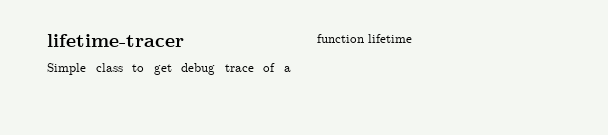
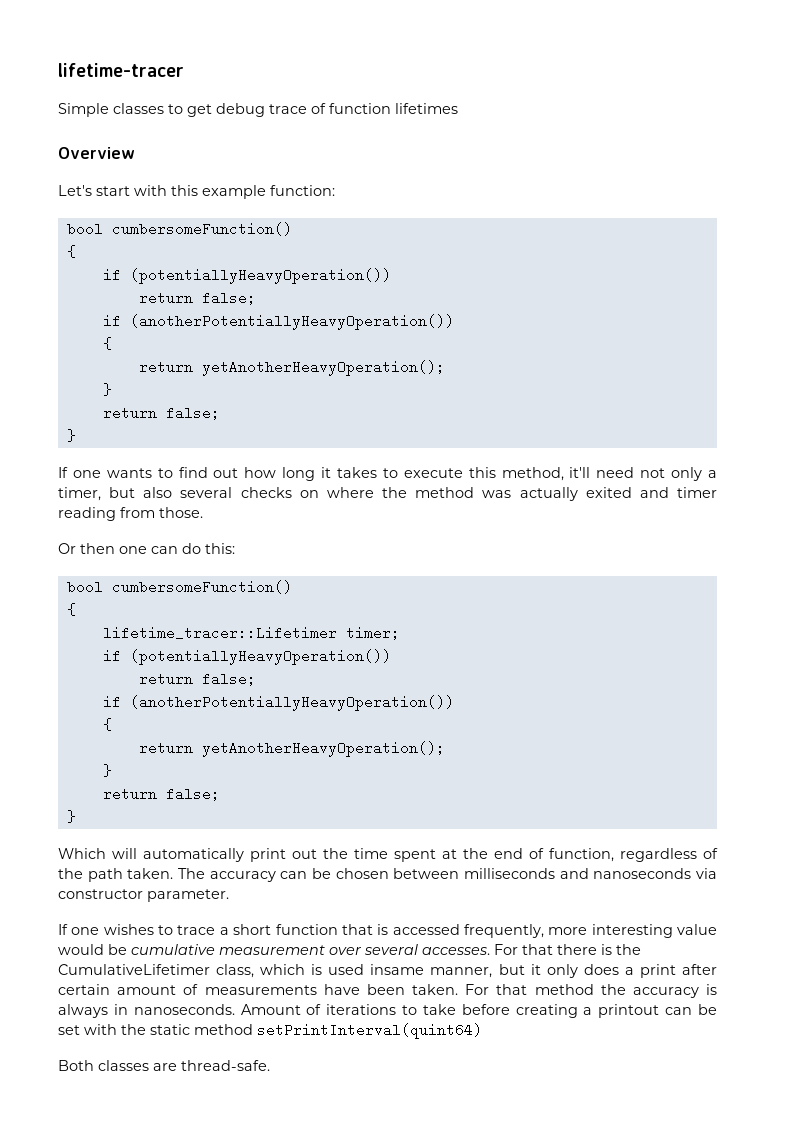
- Simple class to get debug trace of a function lifetime
+ Simple classes to get debug trace of function lifetimes
+ Overview
+ Let's start with this example function:
+ bool cumbersomeFunction()
+ {
+ if (potentiallyHeavyOperation())
+ return false;
+ if (anotherPotentiallyHeavyOperation())
+ {
+ return yetAnotherHeavyOperation();
+ }
+ return false;
+ }
+ If one wants to find out how long it takes to execute this method, it'll need not only a timer, but also several checks on where the method was actually exited and timer reading from those.
+ Or then one can do this:
+ bool cumbersomeFunction()
+ {
+ lifetime_tracer::Lifetimer timer;
+ if (potentiallyHeavyOperation())
+ return false;
+ if (anotherPotentiallyHeavyOperation())
+ {
+ return yetAnotherHeavyOperation();
+ }
+ return false;
+ }
+ Which will automatically print out the time spent at the end of function, regardless of the path taken. The accuracy can be chosen between milliseconds and nanoseconds via constructor parameter.
+ If one wishes to trace a short function that is accessed frequently, more interesting value would be cumulative measurement over several accesses. For that there is the CumulativeLifetimer class, which is used insame manner, but it only does a print after certain amount of measurements have been taken. For that method the accuracy is always in nanoseconds. Amount of iterations to take before creating a printout can be set with the static method setPrintInterval(quint64)
+ Both classes are thread-safe.

